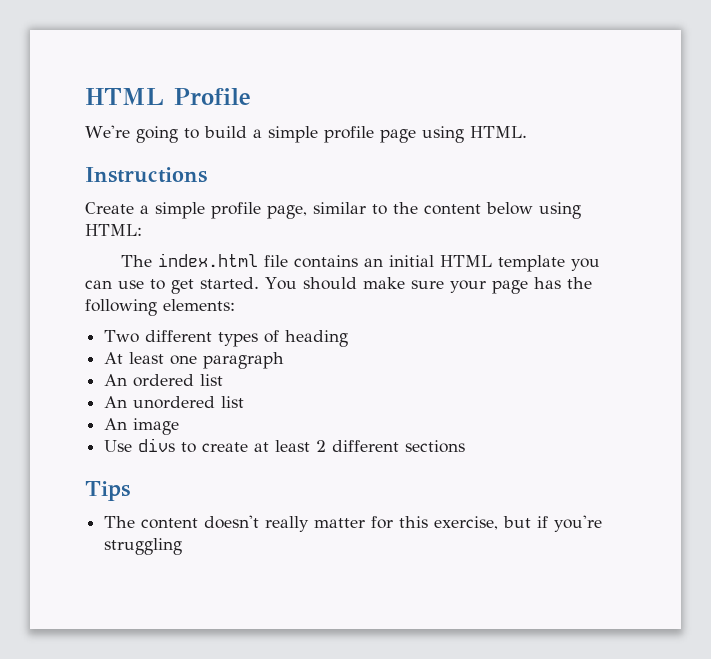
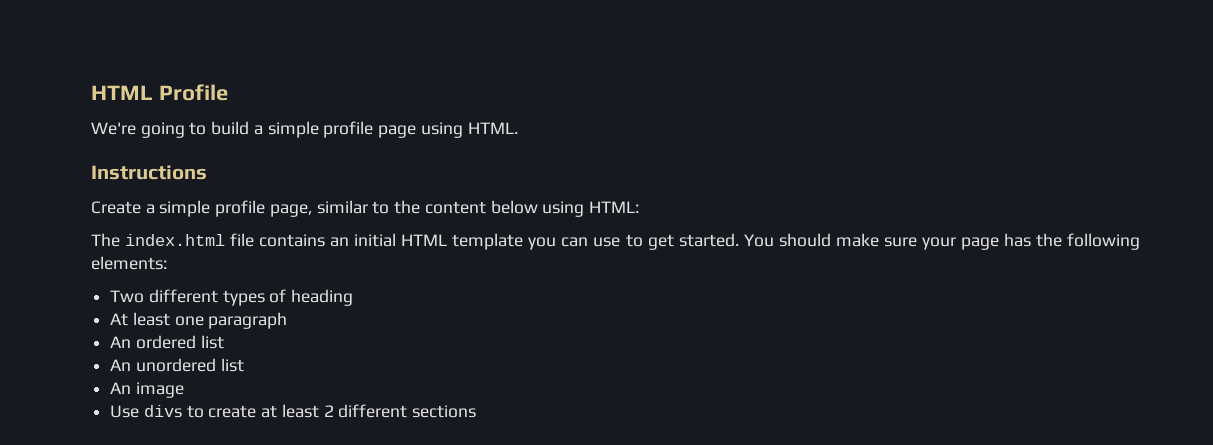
- Tips
- The content doesn't really matter for this exercise, but if you're struggling

